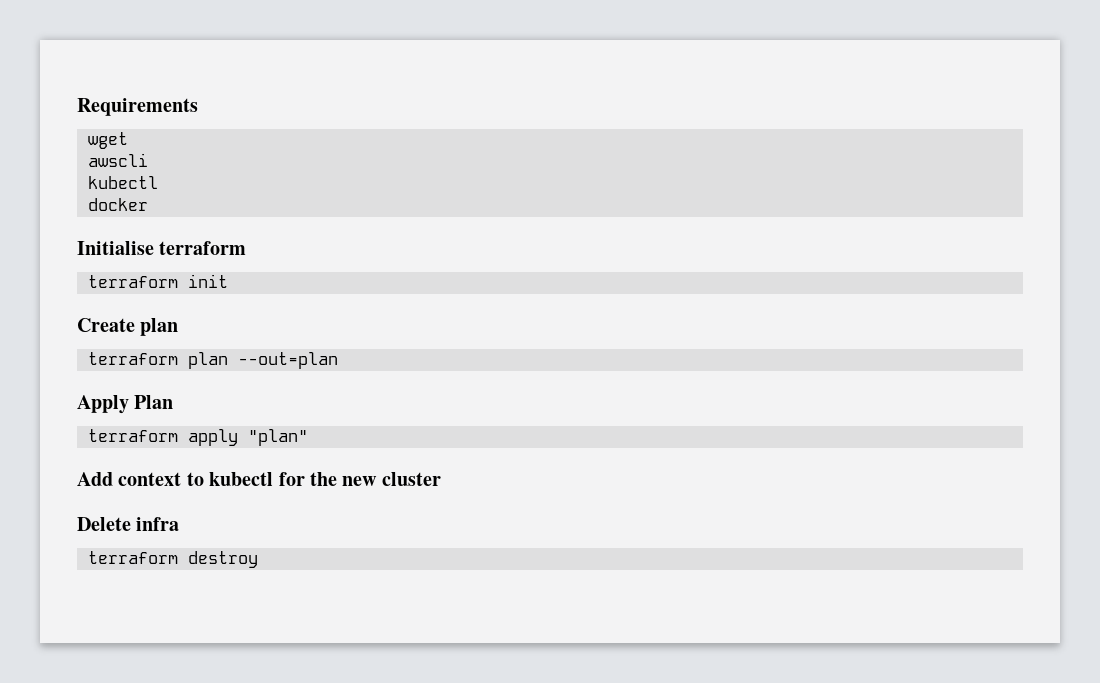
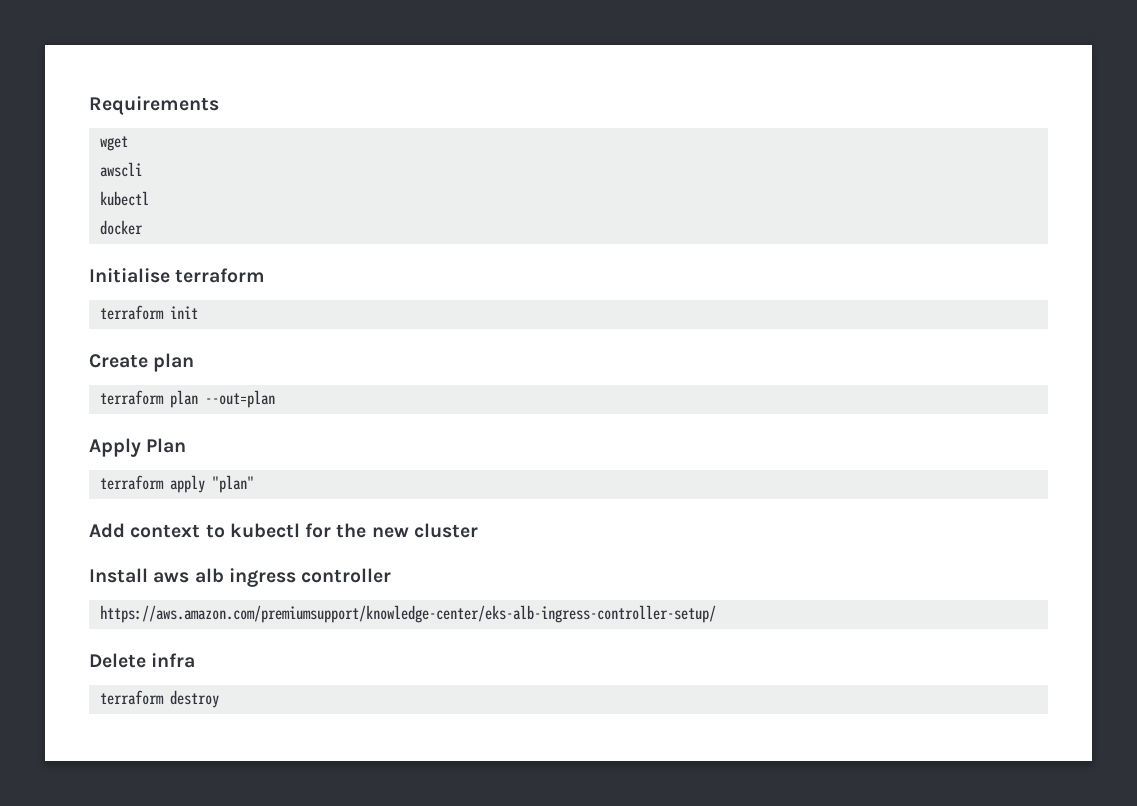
+ Install aws alb ingress controller
+ https://aws.amazon.com/premiumsupport/knowledge-center/eks-alb-ingress-controller-setup/

